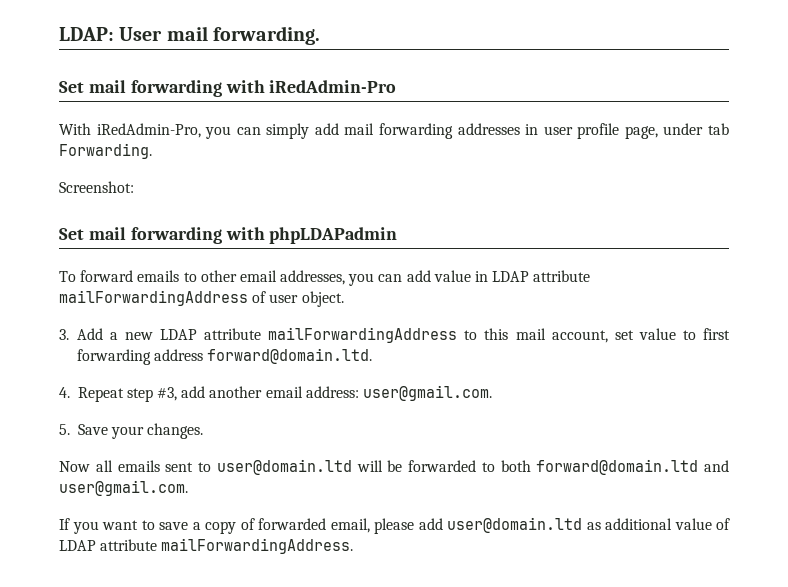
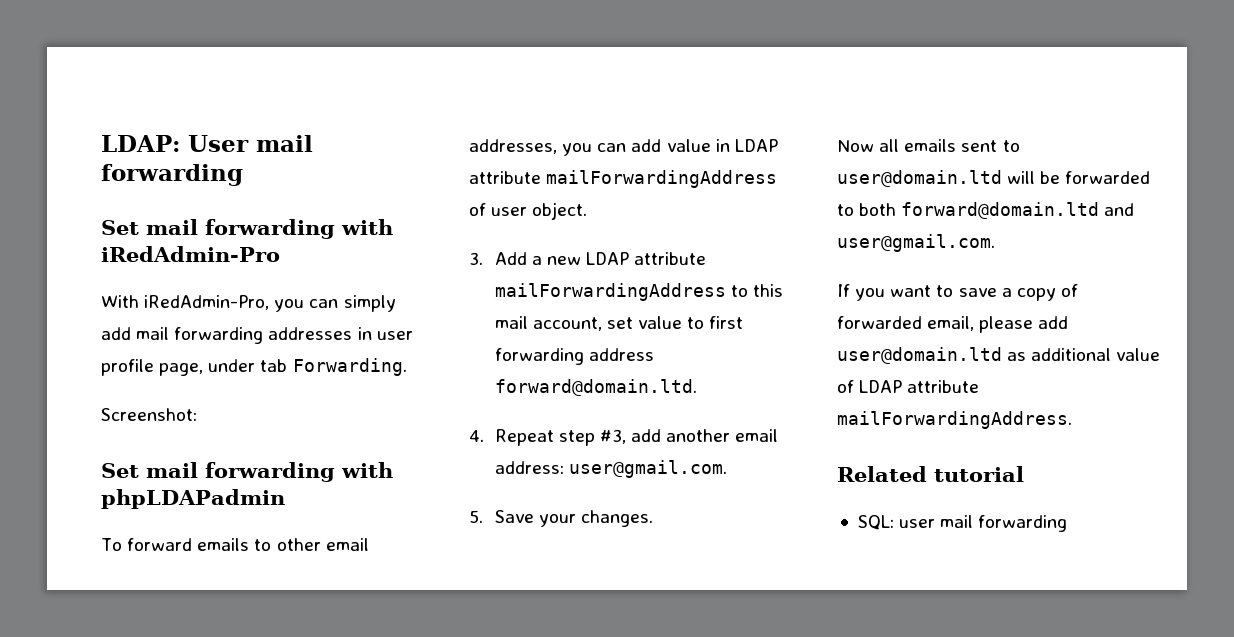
- LDAP: User mail forwarding.
+ LDAP: User mail forwarding
+ Related tutorial
+ SQL: user mail forwarding

